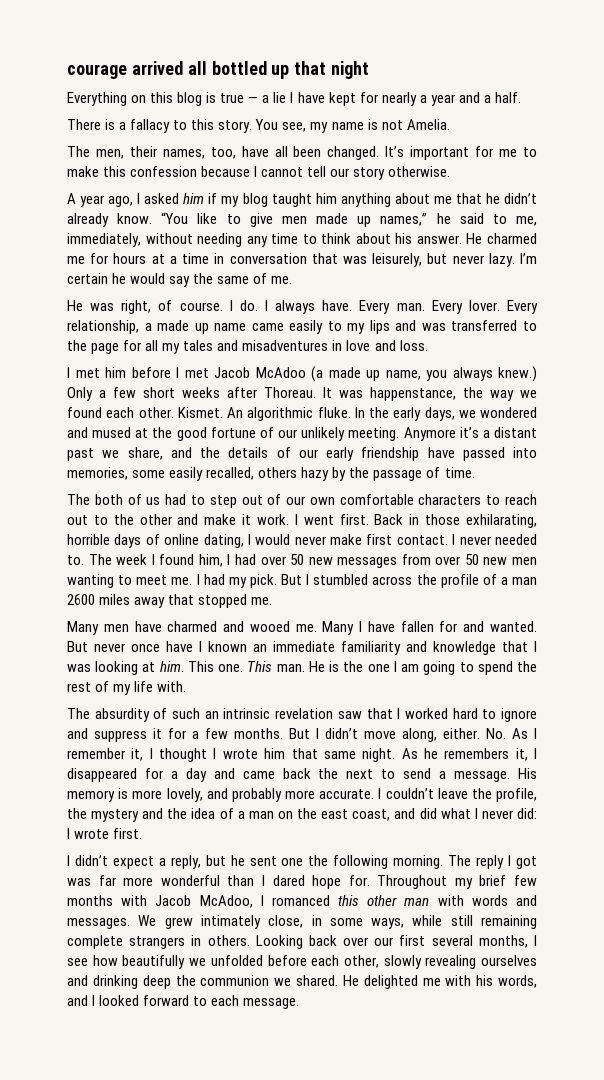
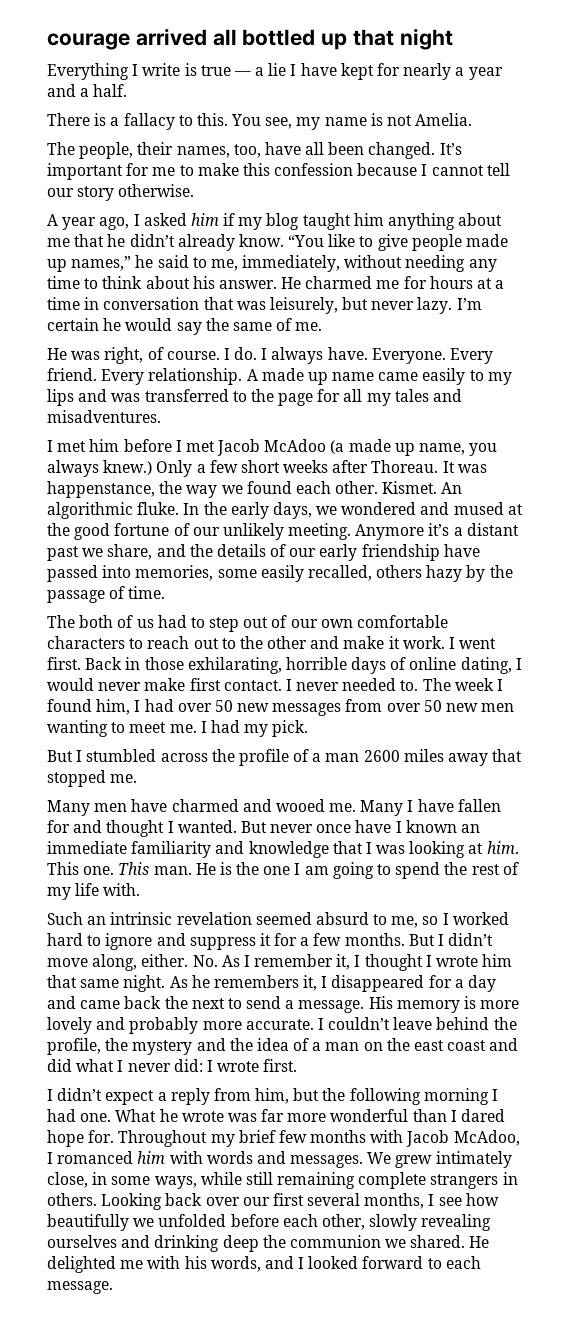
- Everything on this blog is true — a lie I have kept for nearly a year and a half.
+ Everything I write is true — a lie I have kept for nearly a year and a half.
- There is a fallacy to this story.
+ There is a fallacy to this.
- The men, their names, too, have all been changed.
+ The people, their names, too, have all been changed.
- “You like to give men made up names,” he said to me, immediately, without needing any time to think about his answer.
+ “You like to give people made up names,” he said to me, immediately, without needing any time to think about his answer.
- Every man. Every lover. Every relationship, a made up name came easily to my lips and was transferred to the page for all my tales and misadventures in love and loss.
+ Everyone. Every friend. Every relationship. A made up name came easily to my lips and was transferred to the page for all my tales and misadventures.
- I had my pick. But I stumbled across the profile of a man 2600 miles away that stopped me.
+ I had my pick.
+ But I stumbled across the profile of a man 2600 miles away that stopped me.
- Many I have fallen for and wanted.
+ Many I have fallen for and thought I wanted.
- The absurdity of such an intrinsic revelation saw that I worked hard to ignore and suppress it for a few months.
+ Such an intrinsic revelation seemed absurd to me, so I worked hard to ignore and suppress it for a few months.
- His memory is more lovely, and probably more accurate.
+ His memory is more lovely and probably more accurate.
- I couldn’t leave the profile, the mystery and the idea of a man on the east coast, and did what I never did: I wrote first.
+ I couldn’t leave behind the profile, the mystery and the idea of a man on the east coast and did what I never did: I wrote first.
- I didn’t expect a reply, but he sent one the following morning. The reply I got was far more wonderful than I dared hope for.
+ I didn’t expect a reply from him, but the following morning I had one. What he wrote was far more wonderful than I dared hope for.
- Throughout my brief few months with Jacob McAdoo, I romanced this other man with words and messages.
+ Throughout my brief few months with Jacob McAdoo, I romanced him with words and messages.

